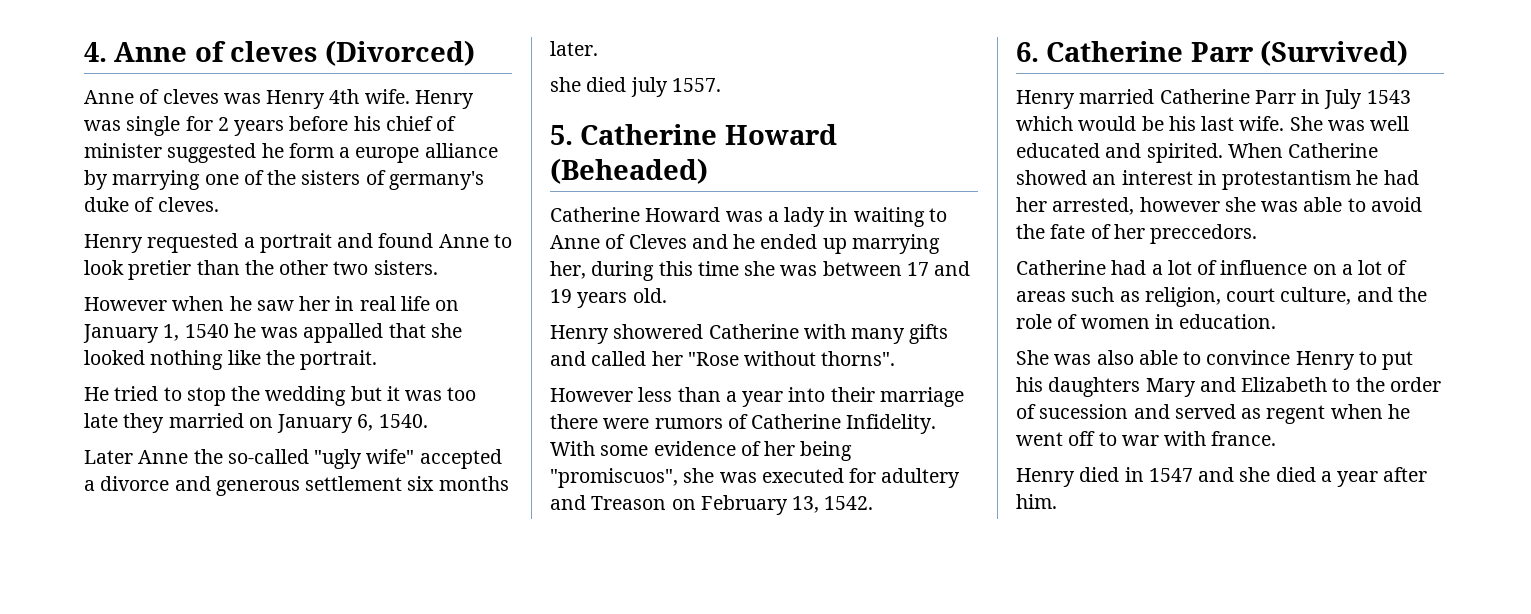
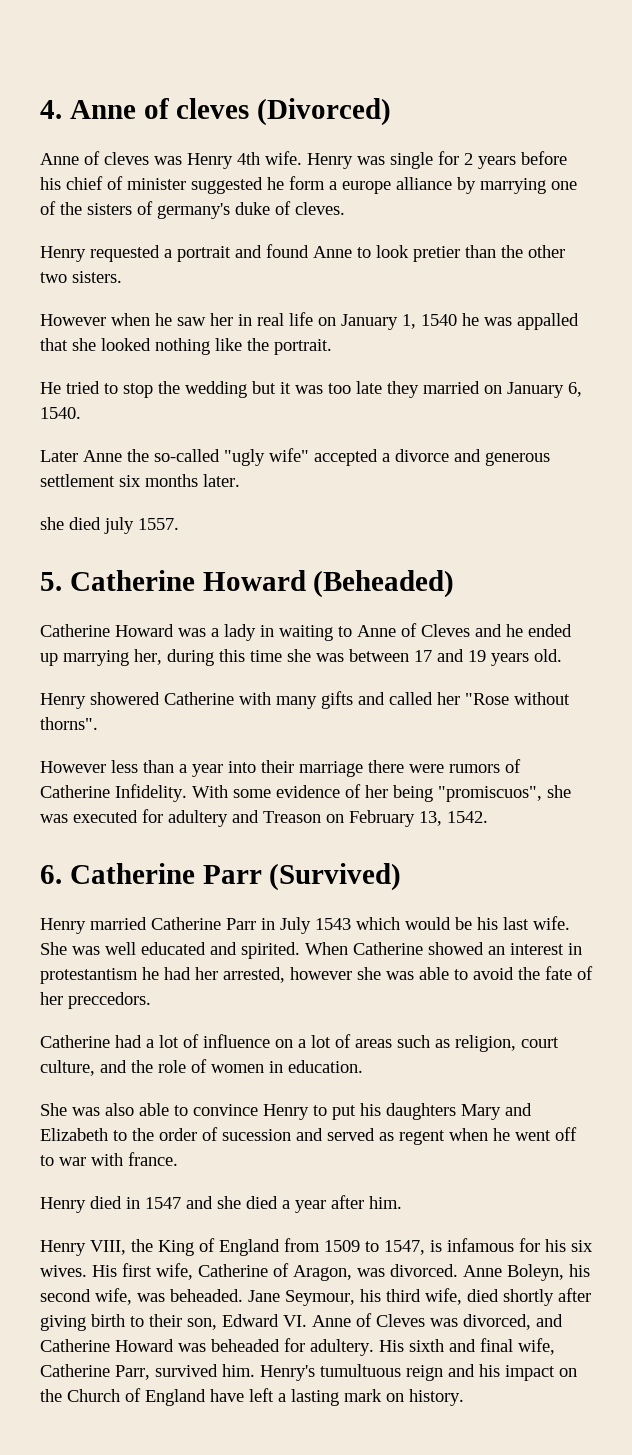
+ Henry VIII, the King of England from 1509 to 1547, is infamous for his six wives. His first wife, Catherine of Aragon, was divorced. Anne Boleyn, his second wife, was beheaded. Jane Seymour, his third wife, died shortly after giving birth to their son, Edward VI. Anne of Cleves was divorced, and Catherine Howard was beheaded for adultery. His sixth and final wife, Catherine Parr, survived him. Henry's tumultuous reign and his impact on the Church of England have left a lasting mark on history.

